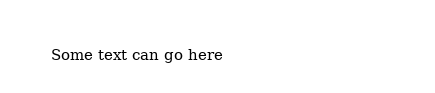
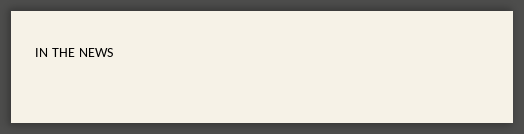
- Some text can go here
+ IN THE NEWS

